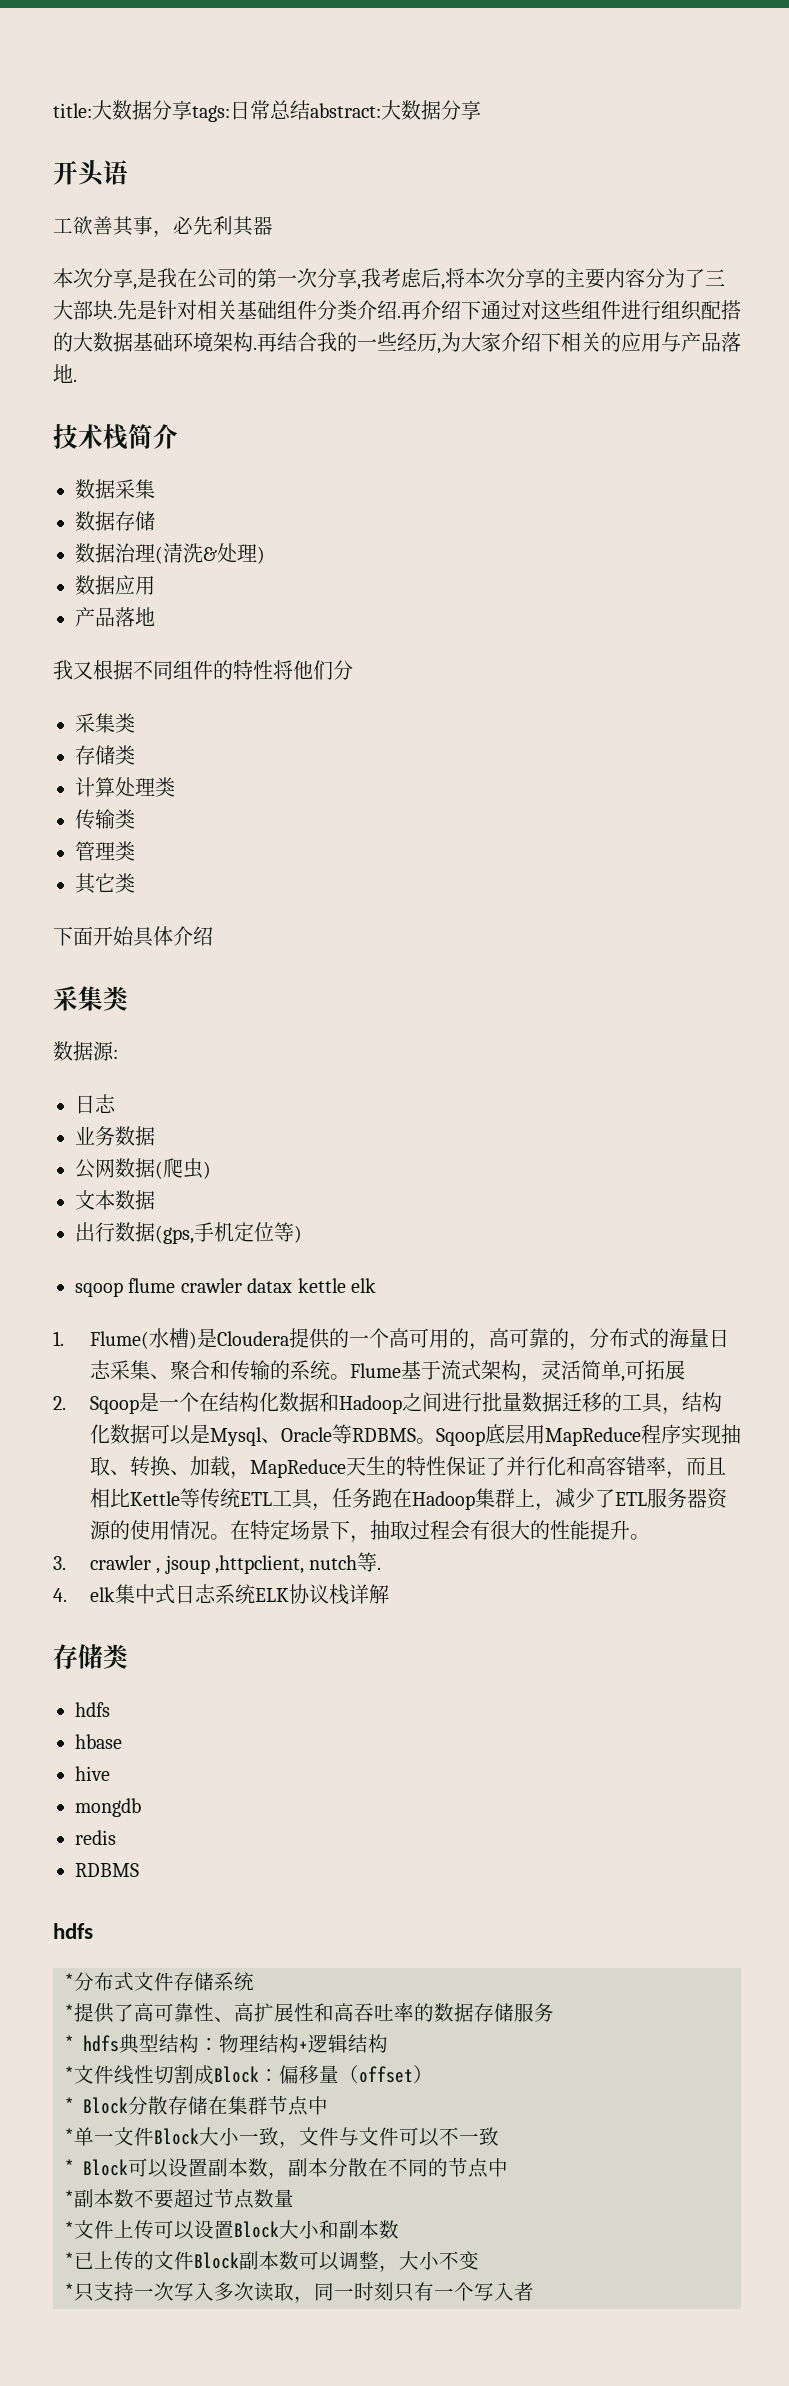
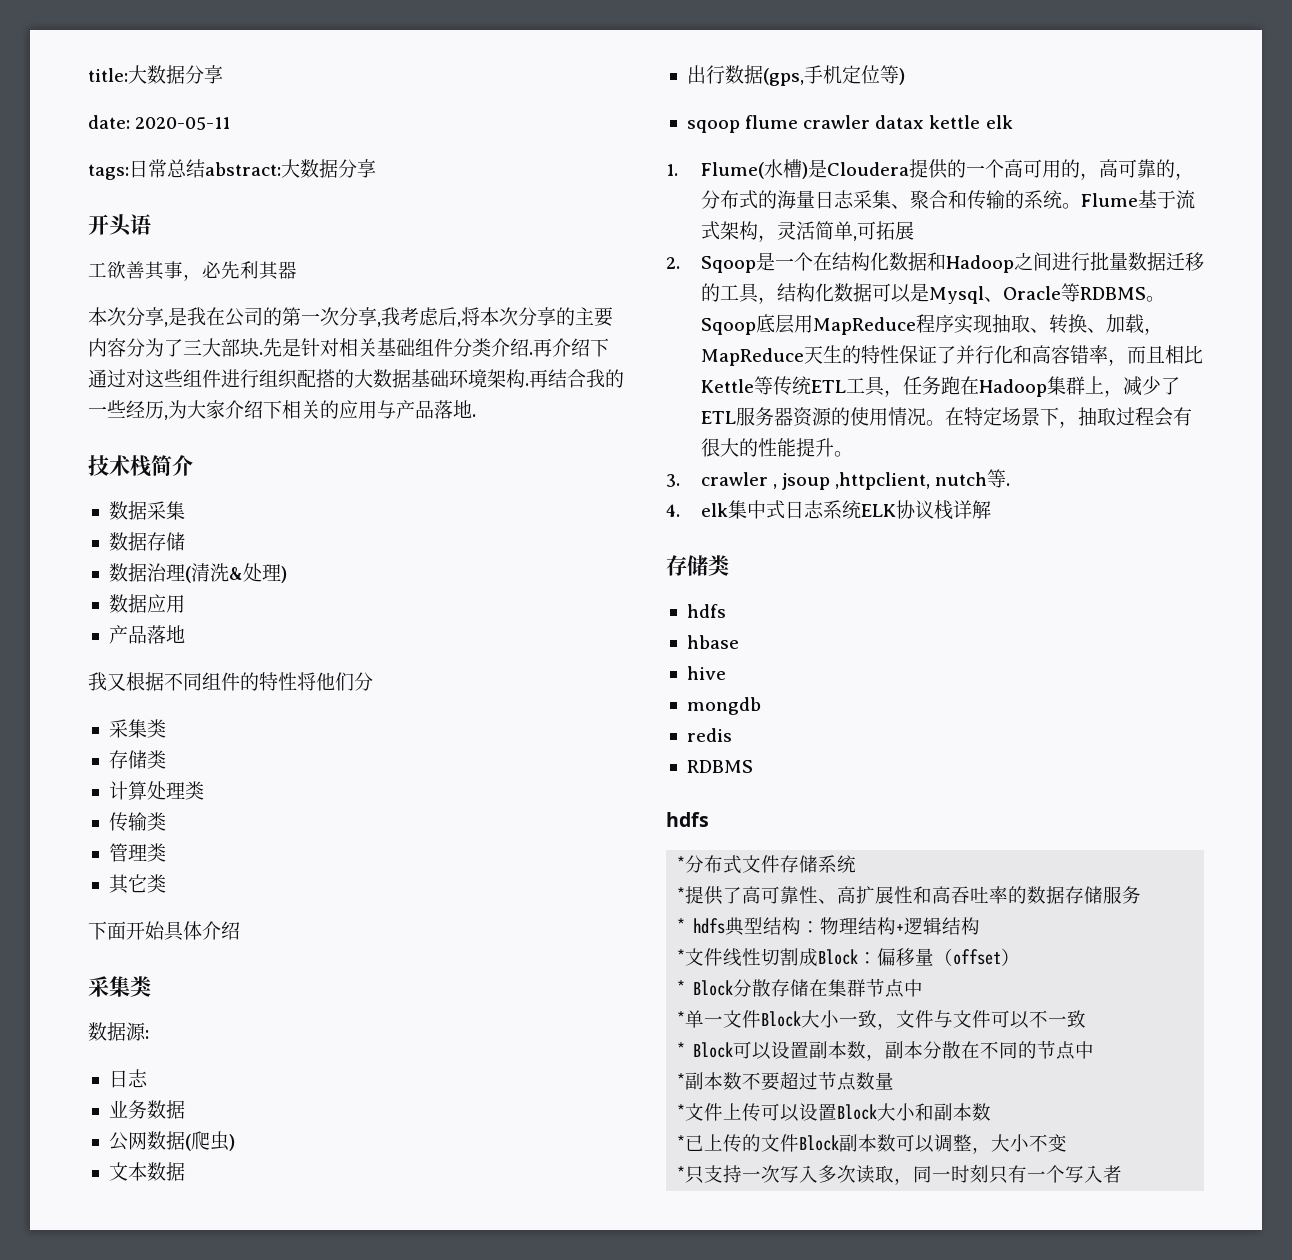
- title:大数据分享tags:日常总结abstract:大数据分享
+ title:大数据分享
+ date: 2020-05-11
+ tags:日常总结abstract:大数据分享

